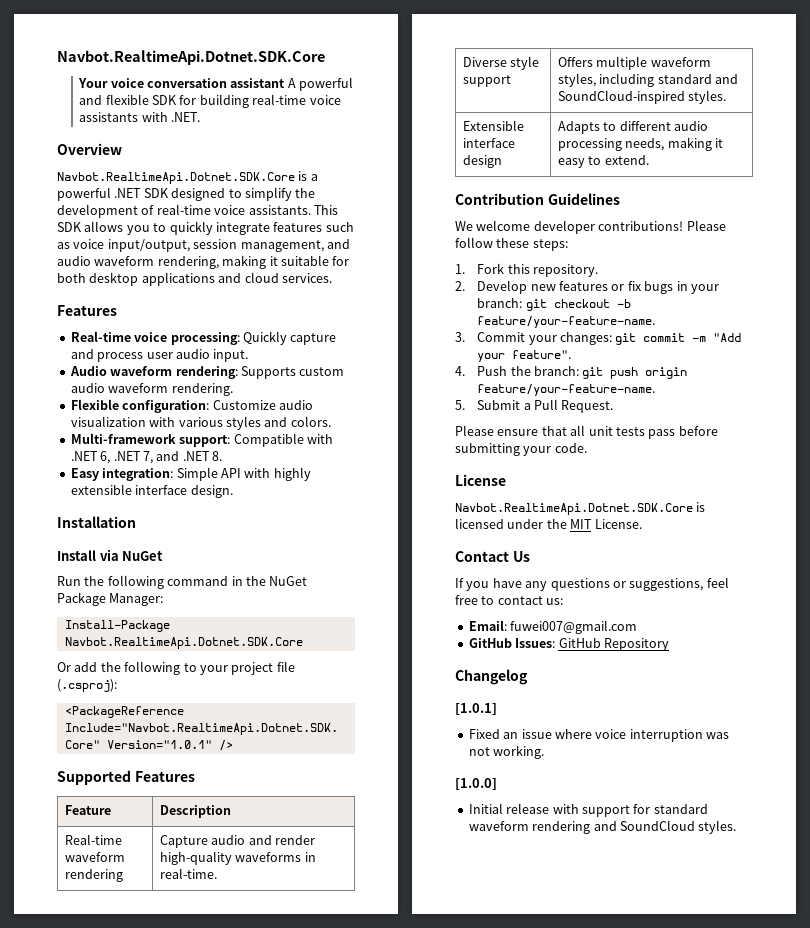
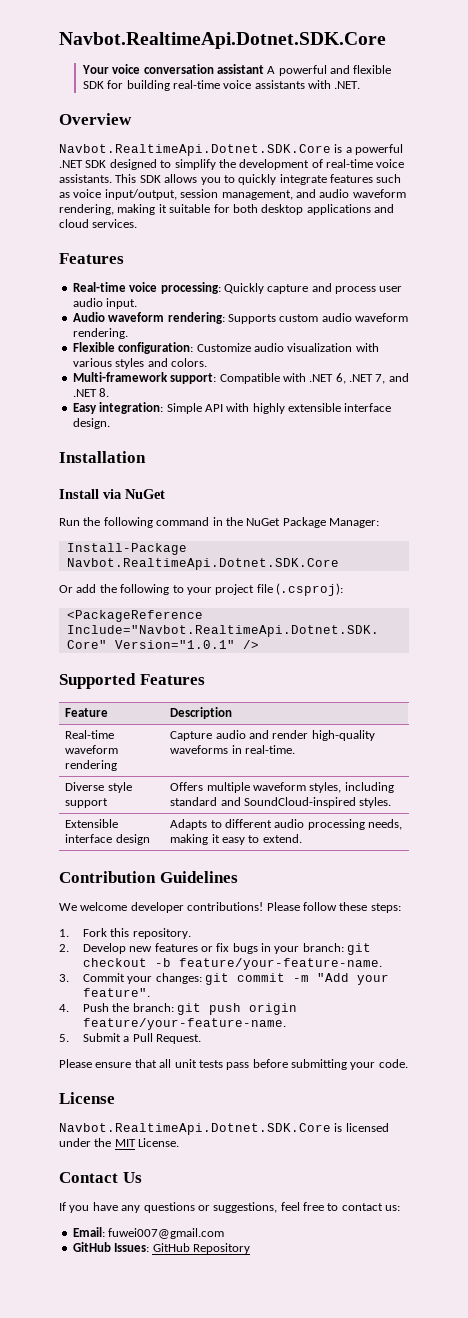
- Changelog
- [1.0.1]
- Fixed an issue where voice interruption was not working.
- [1.0.0]
- Initial release with support for standard waveform rendering and SoundCloud styles.

